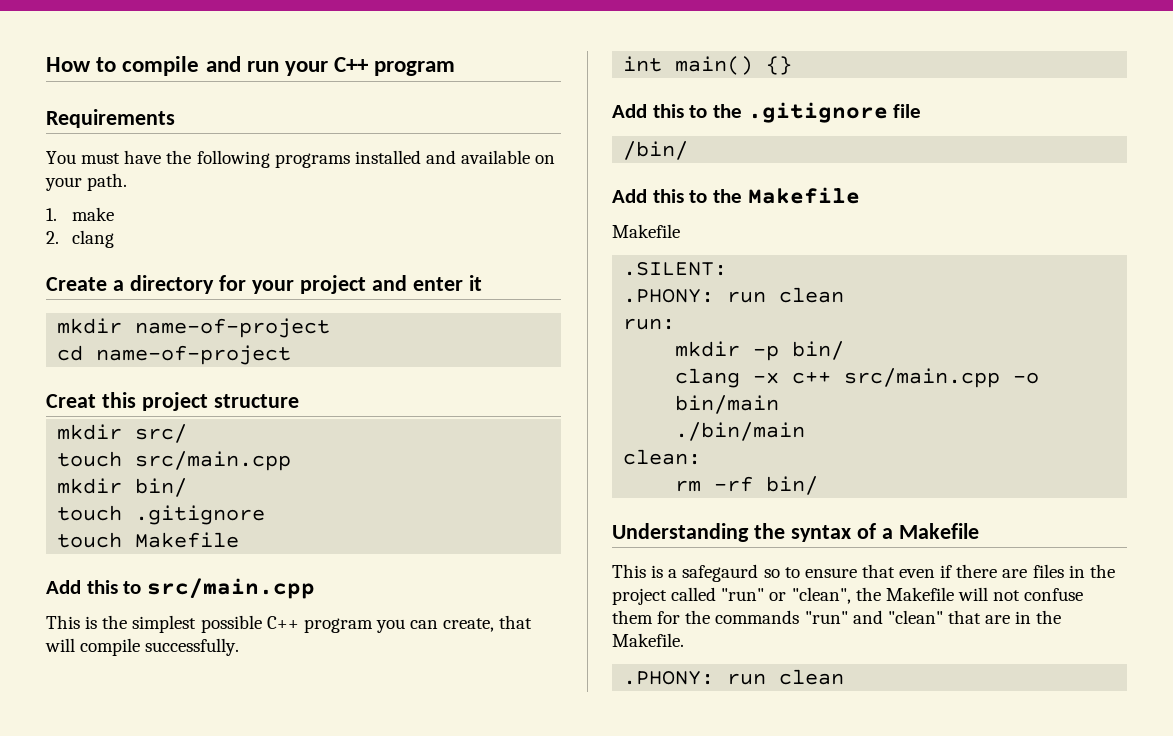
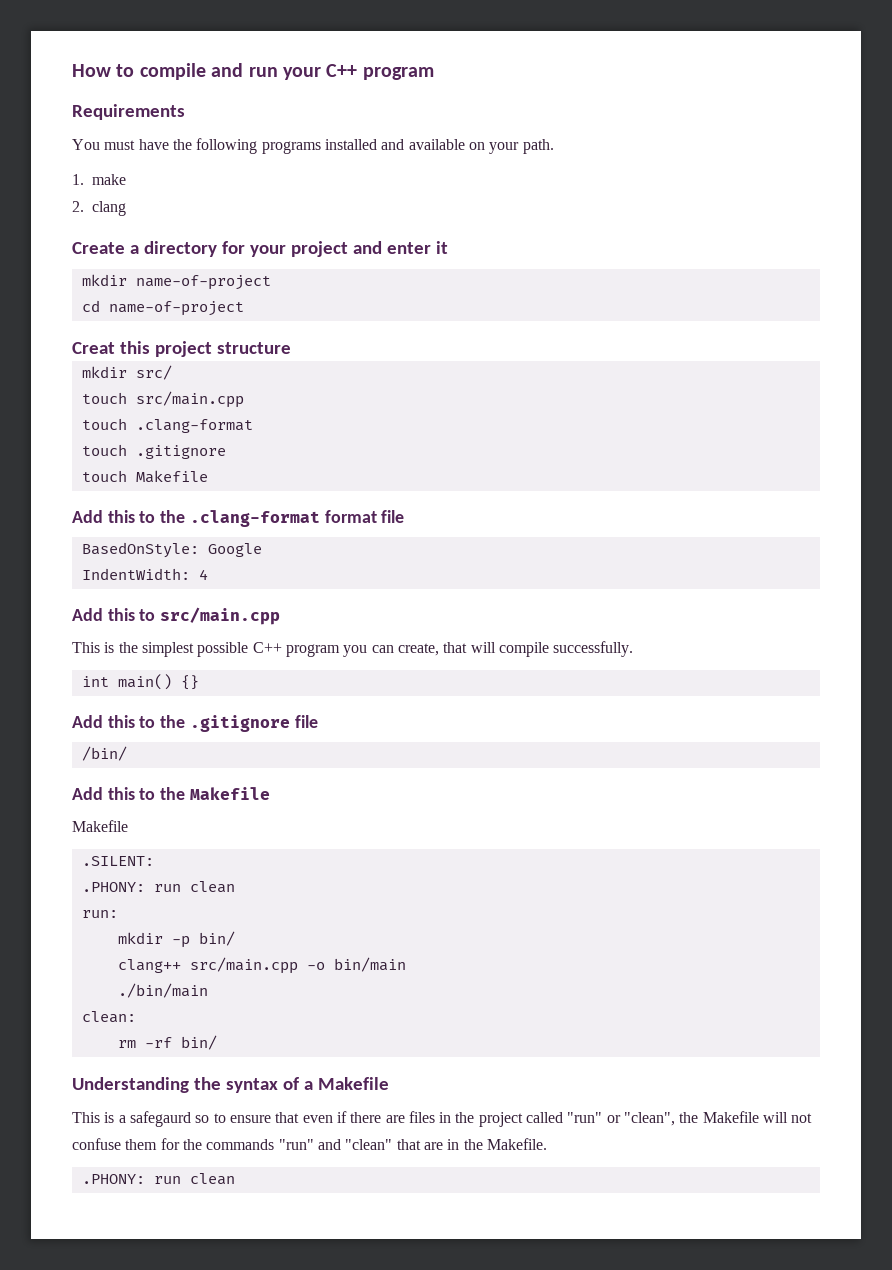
- mkdir bin/
+ touch .clang-format
+ Add this to the .clang-format format file
+ BasedOnStyle: Google
+ IndentWidth: 4
- clang -x c++ src/main.cpp -o bin/main
+ clang++ src/main.cpp -o bin/main

